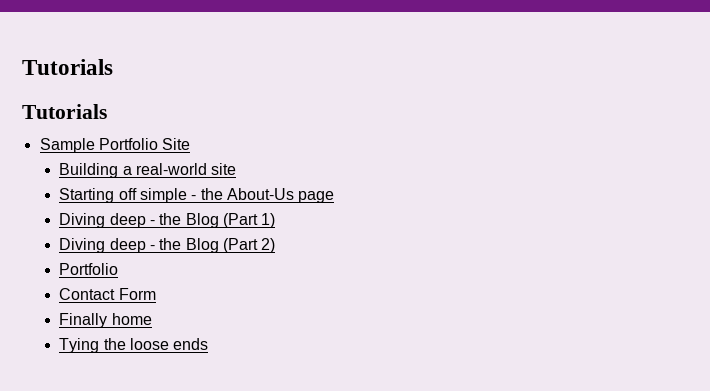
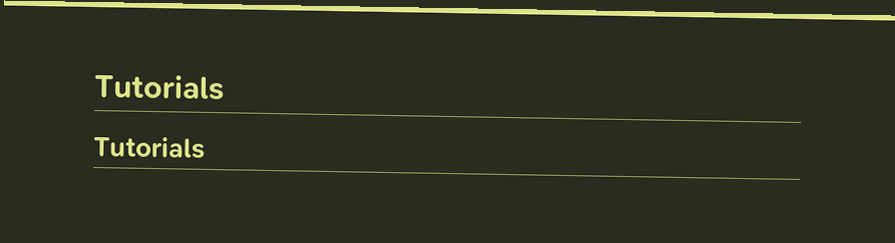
- Sample Portfolio Site
- Building a real-world site
- Starting off simple - the About-Us page
- Diving deep - the Blog (Part 1)
- Diving deep - the Blog (Part 2)
- Portfolio
- Contact Form
- Finally home
- Tying the loose ends

